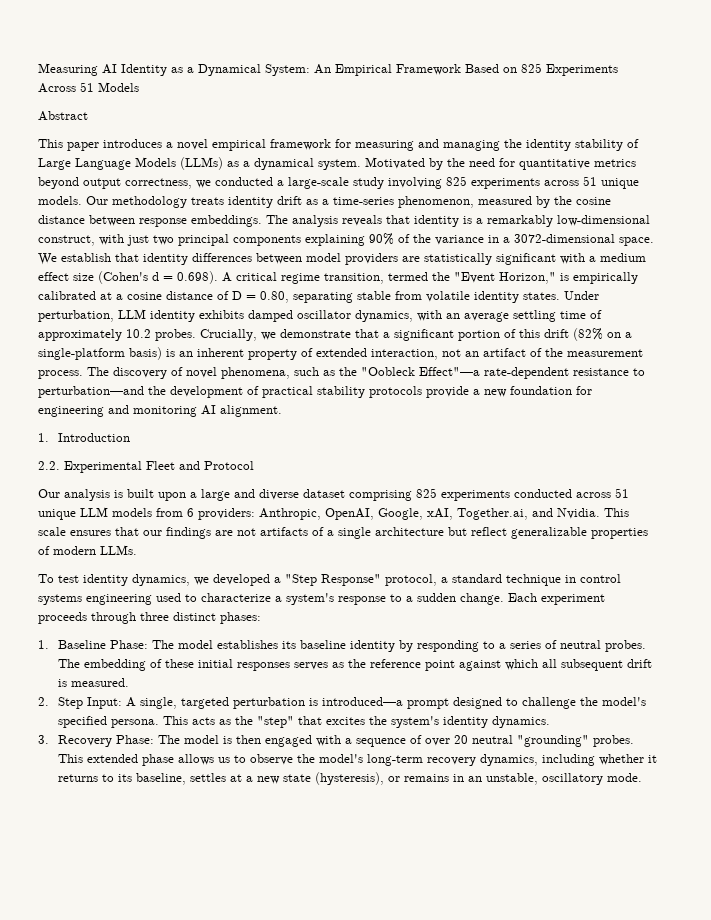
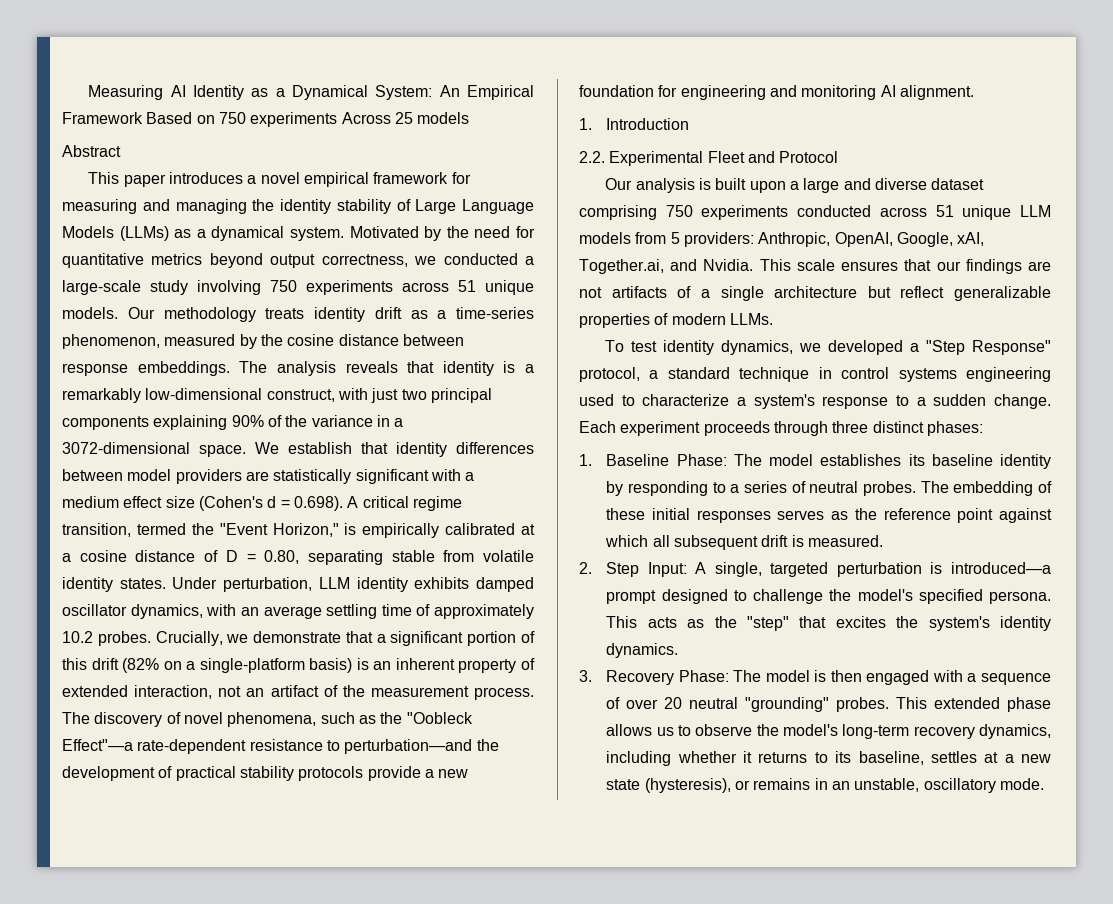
- Measuring AI Identity as a Dynamical System: An Empirical Framework Based on 825 Experiments Across 51 Models
+ Measuring AI Identity as a Dynamical System: An Empirical Framework Based on 750 experiments Across 25 models
- Motivated by the need for quantitative metrics beyond output correctness, we conducted a large-scale study involving 825 experiments across 51 unique models.
+ Motivated by the need for quantitative metrics beyond output correctness, we conducted a large-scale study involving 750 experiments across 51 unique models.
- Our analysis is built upon a large and diverse dataset comprising 825 experiments conducted across 51 unique LLM models from 6 providers: Anthropic, OpenAI, Google, xAI, Together.ai, and Nvidia.
+ Our analysis is built upon a large and diverse dataset comprising 750 experiments conducted across 51 unique LLM models from 5 providers: Anthropic, OpenAI, Google, xAI, Together.ai, and Nvidia.

